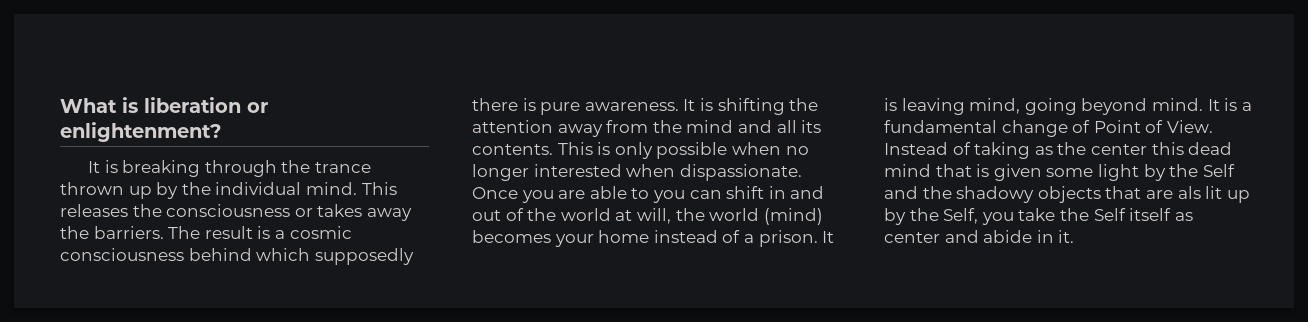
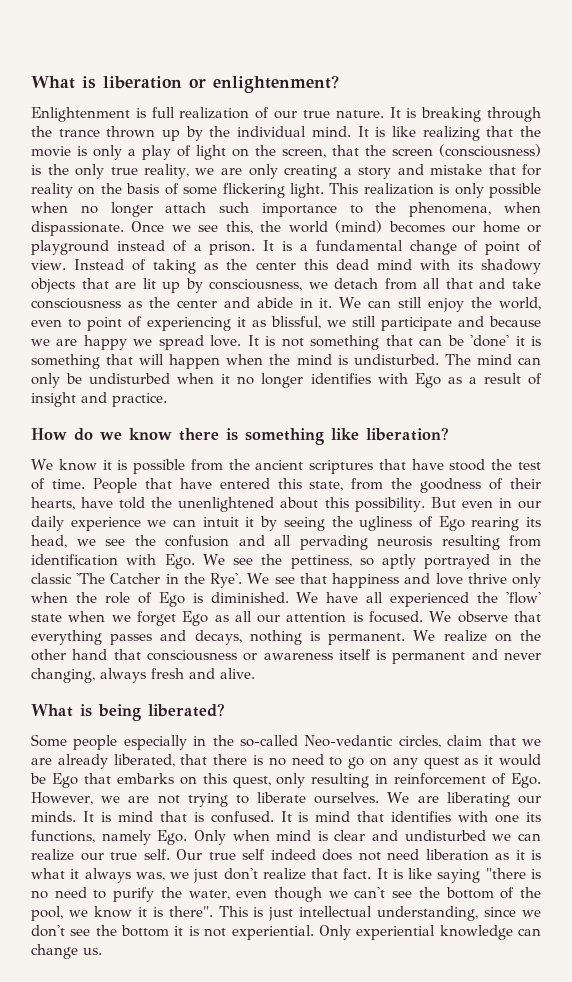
+ Enlightenment is full realization of our true nature.
- This releases the consciousness or takes away the barriers. The result is a cosmic consciousness behind which supposedly there is pure awareness. It is shifting the attention away from the mind and all its contents. This is only possible when no longer interested when dispassionate. Once you are able to you can shift in and out of the world at will, the world (mind) becomes your home instead of a prison.
+ It is like realizing that the movie is only a play of light on the screen, that the screen (consciousness) is the only true reality, we are only creating a story and mistake that for reality on the basis of some flickering light. This realization is only possible when no longer attach such importance to the phenomena, when dispassionate. Once we see this, the world (mind) becomes our home or playground instead of a prison.
- It is leaving mind, going beyond mind. It is a fundamental change of Point of View.
+ It is a fundamental change of point of view.
- Instead of taking as the center this dead mind that is given some light by the Self and the shadowy objects that are als lit up by the Self, you take the Self itself as center and abide in it.
+ Instead of taking as the center this dead mind with its shadowy objects that are lit up by consciousness, we detach from all that and take consciousness as the center and abide in it.
+ We can still enjoy the world, even to point of experiencing it as blissful, we still participate and because we are happy we spread love. It is not something that can be 'done' it is something that will happen when the mind is undisturbed. The mind can only be undisturbed when it no longer identifies with Ego as a result of insight and practice.
+ How do we know there is something like liberation?
+ We know it is possible from the ancient scriptures that have stood the test of time. People that have entered this state, from the goodness of their hearts, have told the unenlightened about this possibility. But even in our daily experience we can intuit it by seeing the ugliness of Ego rearing its head, we see the confusion and all pervading neurosis resulting from identification with Ego. We see the pettiness, so aptly portrayed in the classic 'The Catcher in the Rye'. We see that happiness and love thrive only when the role of Ego is diminished. We have all experienced the 'flow' state when we forget Ego as all our attention is focused. We observe that everything passes and decays, nothing is permanent. We realize on the other hand that consciousness or awareness itself is permanent and never changing, always fresh and alive.
+ What is being liberated?
+ Some people especially in the so-called Neo-vedantic circles, claim that we are already liberated, that there is no need to go on any quest as it would be Ego that embarks on this quest, only resulting in reinforcement of Ego. However, we are not trying to liberate ourselves. We are liberating our minds. It is mind that is confused. It is mind that identifies with one its functions, namely Ego. Only when mind is clear and undisturbed we can realize our true self. Our true self indeed does not need liberation as it is what it always was, we just don't realize that fact. It is like saying "there is no need to purify the water, even though we can't see the bottom of the pool, we know it is there". This is just intellectual understanding, since we don't see the bottom it is not experiential. Only experiential knowledge can change us.

